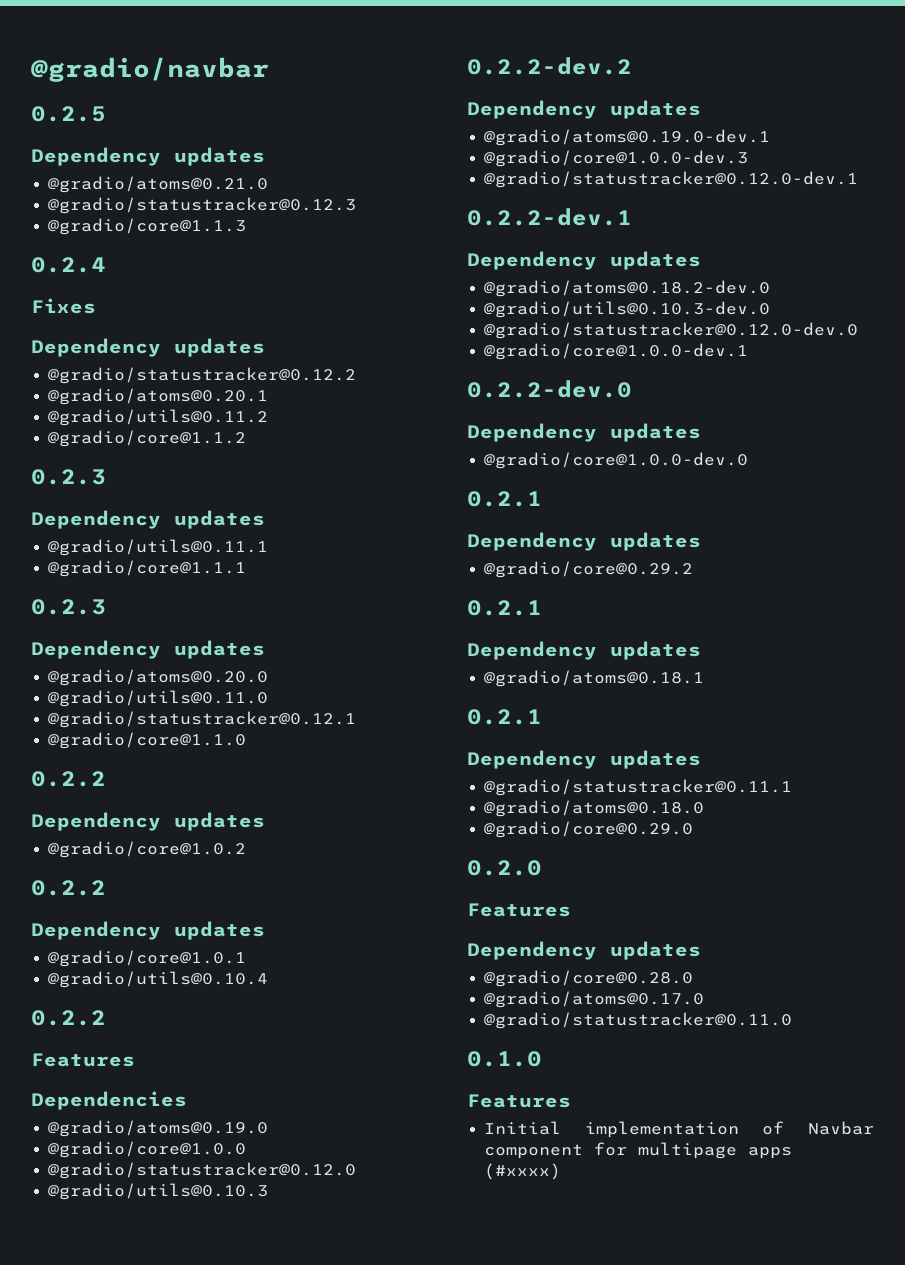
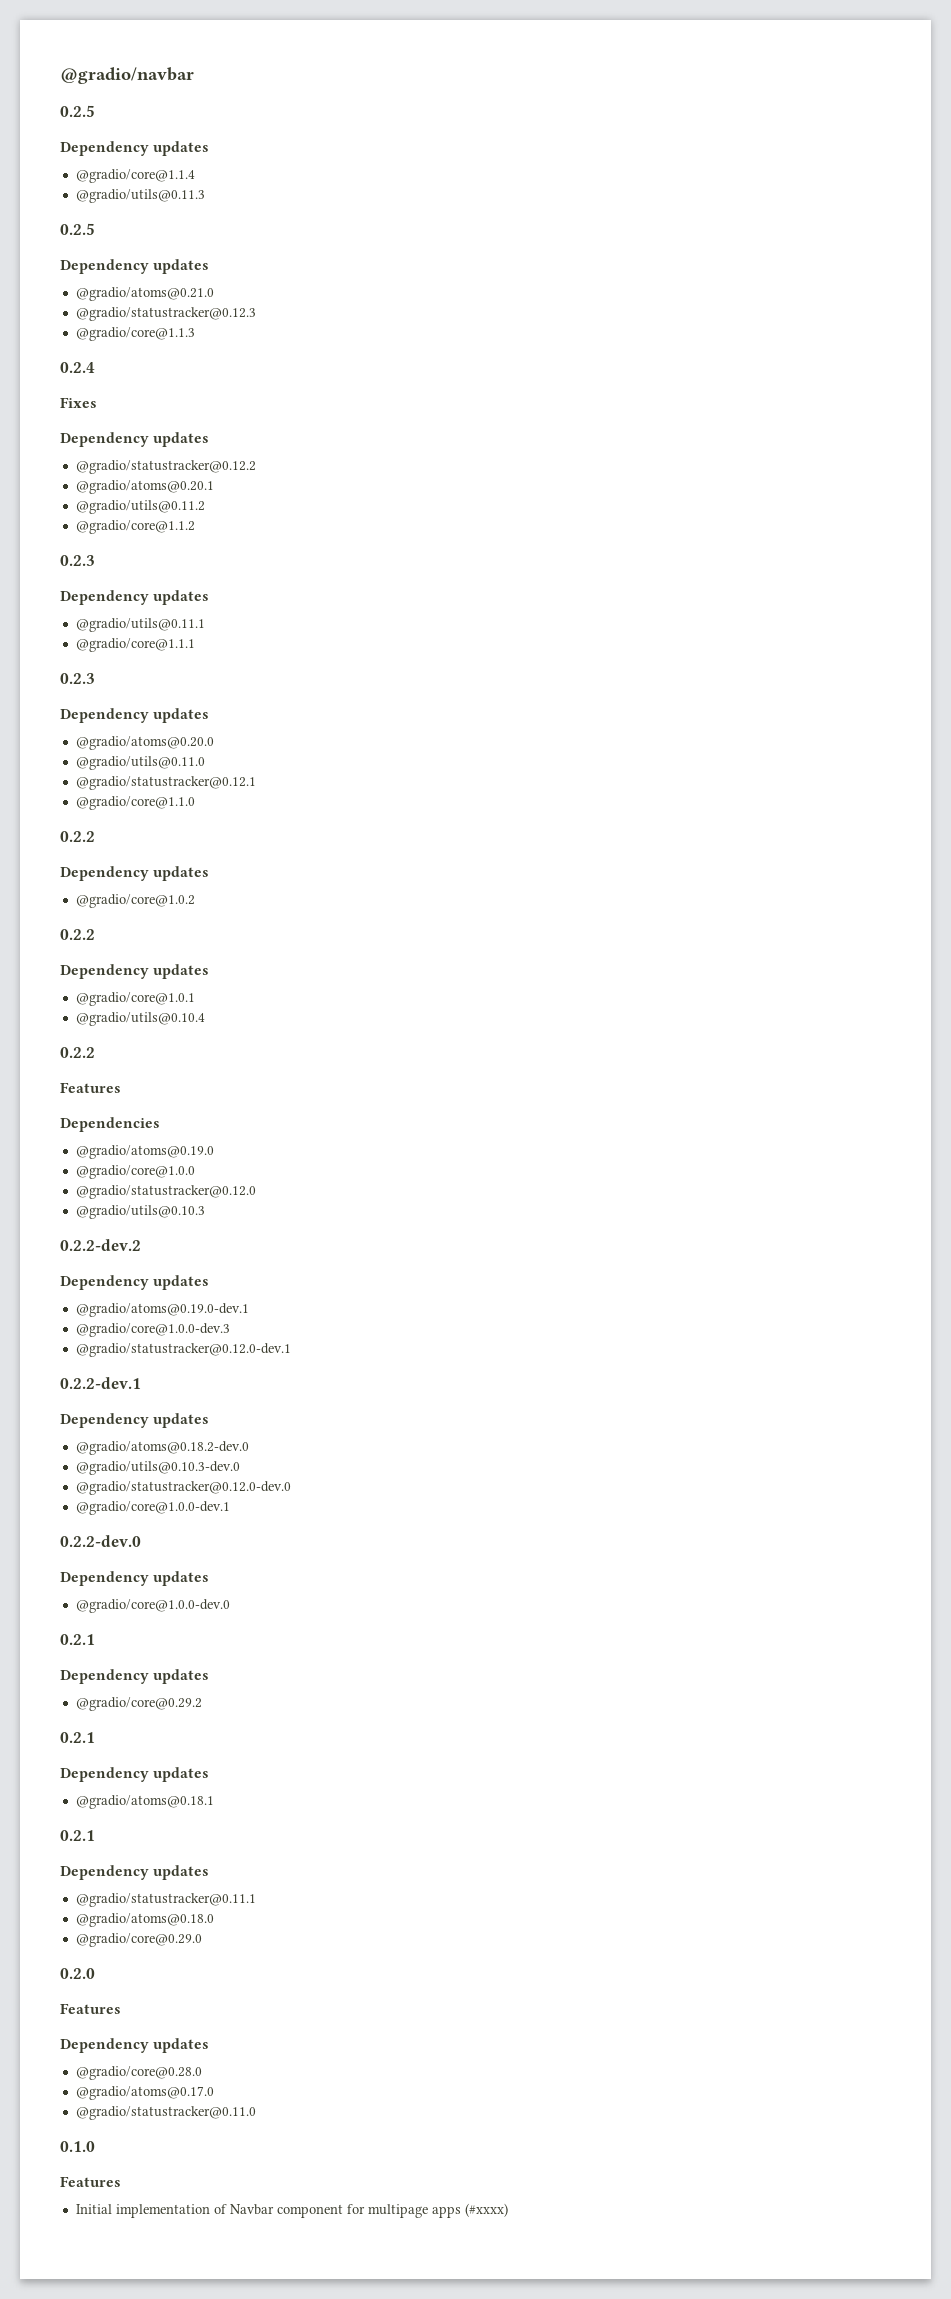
+ @gradio/core@1.1.4
+ @gradio/utils@0.11.3
+ 0.2.5
+ Dependency updates

